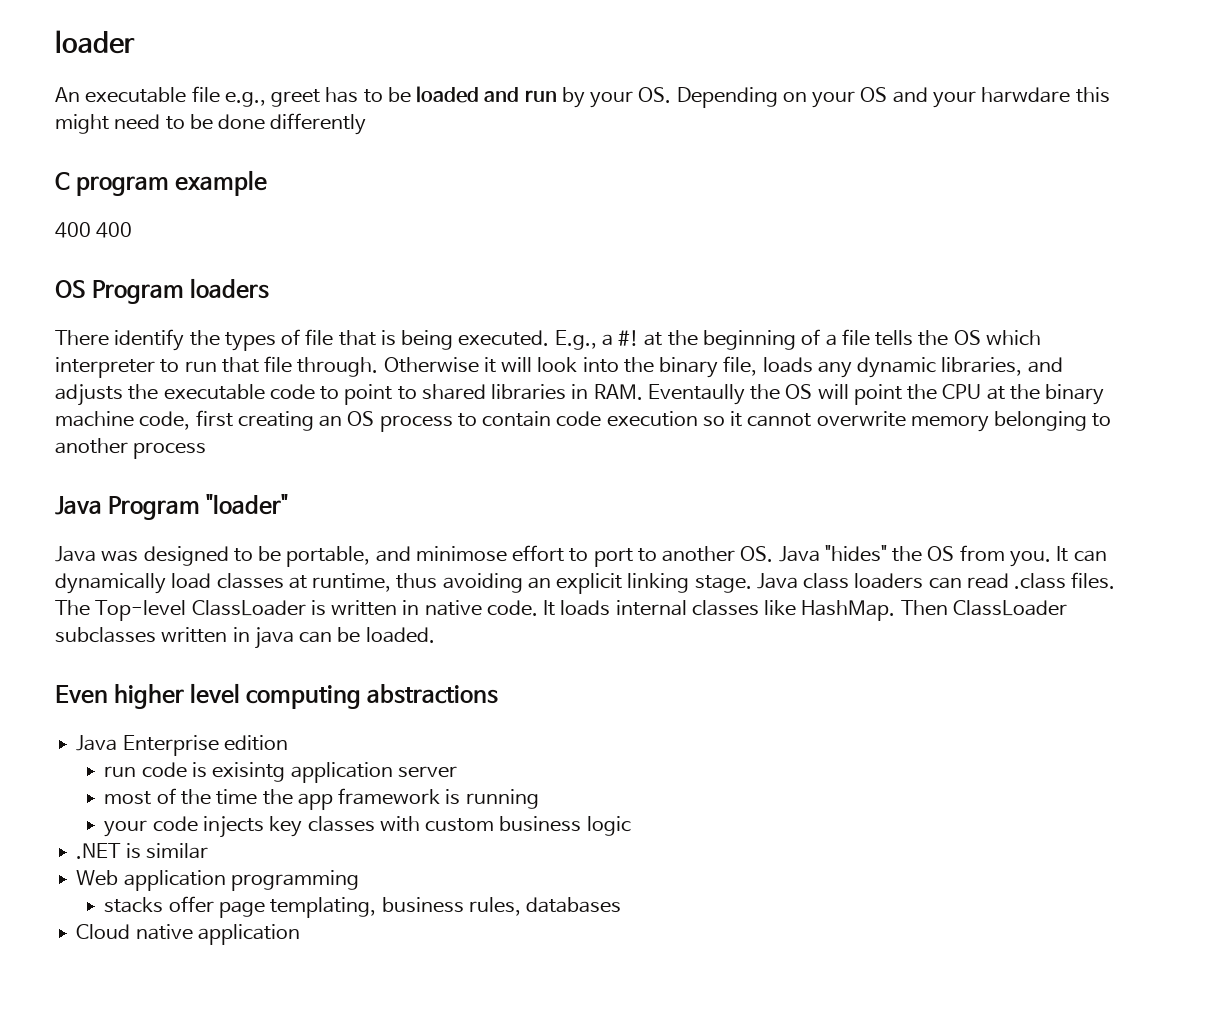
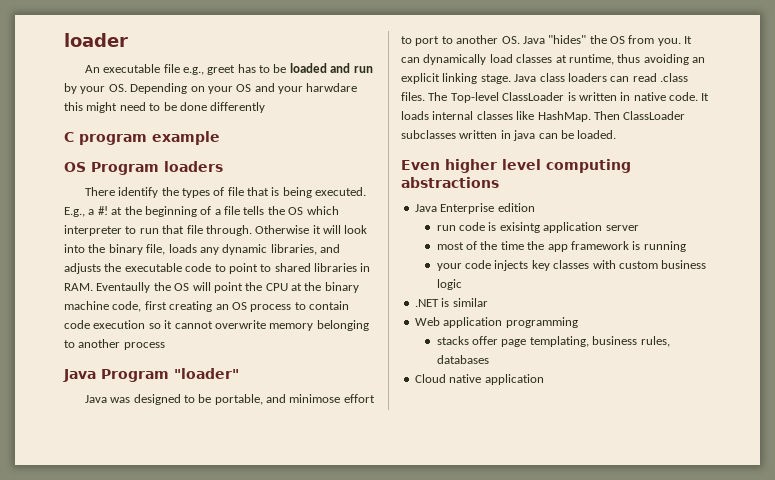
- 400 400

